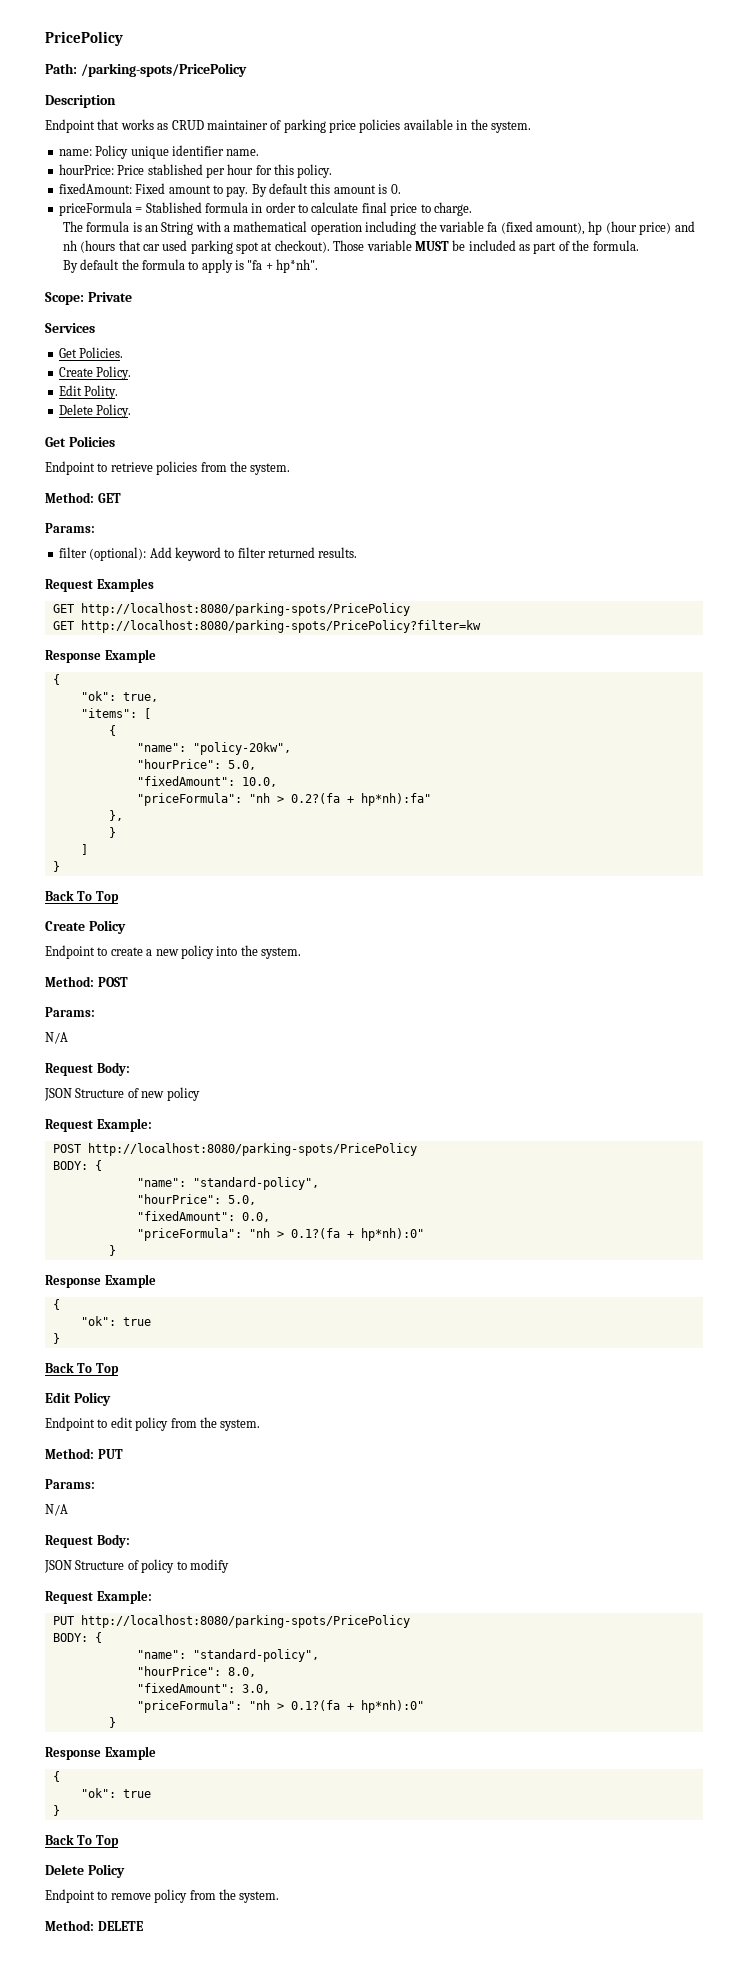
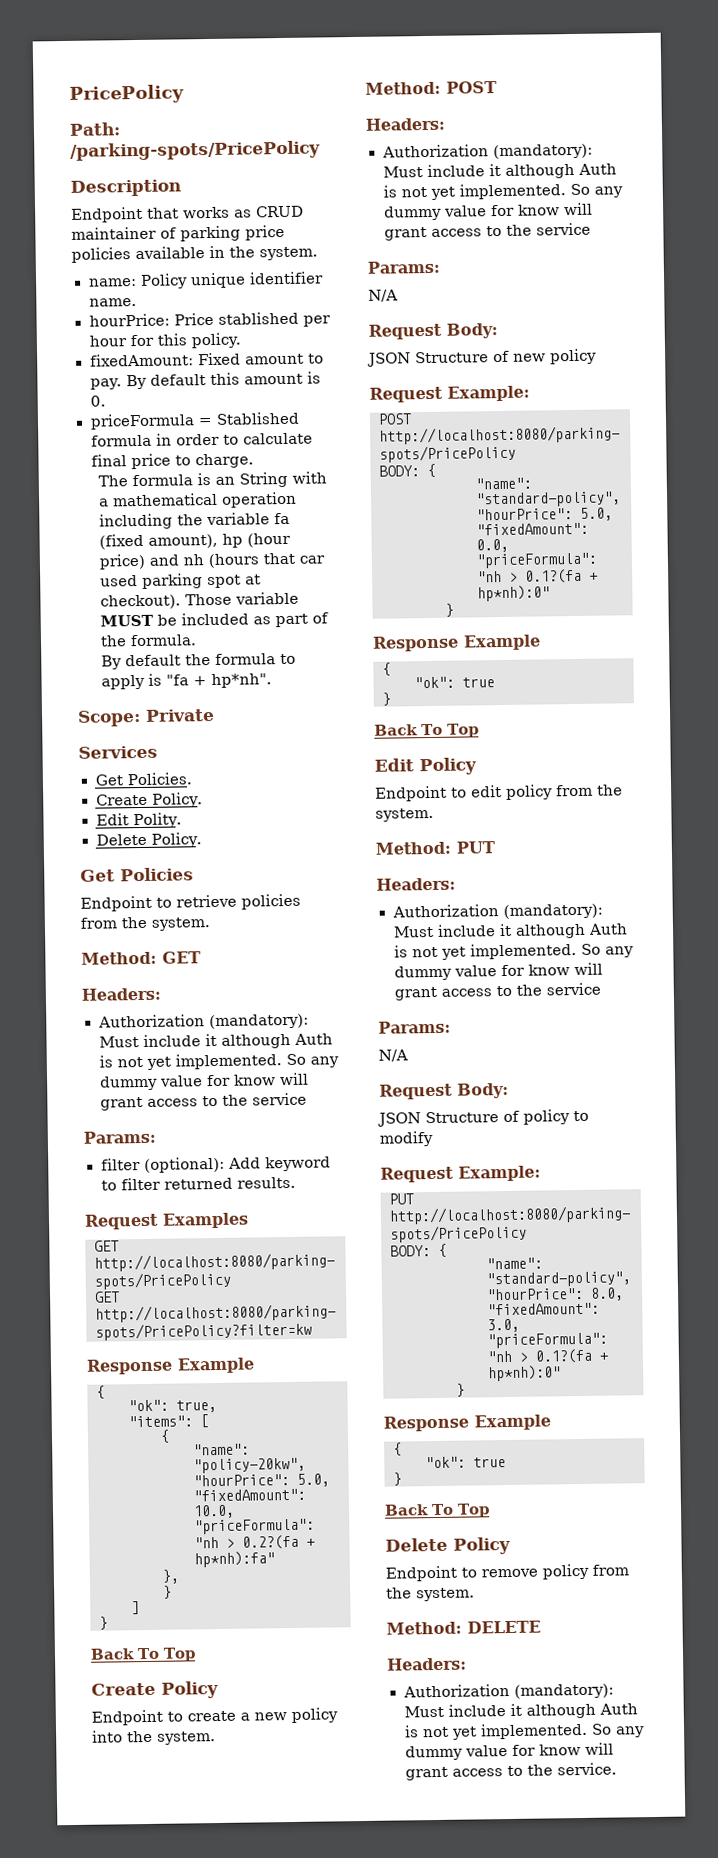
  Method: GET
+ Headers:
+ Authorization (mandatory): Must include it although Auth is not yet implemented. So any dummy value for know will grant access to the service
  Method: POST
+ Headers:
+ Authorization (mandatory): Must include it although Auth is not yet implemented. So any dummy value for know will grant access to the service
  Method: PUT
+ Headers:
+ Authorization (mandatory): Must include it although Auth is not yet implemented. So any dummy value for know will grant access to the service
  Method: DELETE
+ Headers:
+ Authorization (mandatory): Must include it although Auth is not yet implemented. So any dummy value for know will grant access to the service.

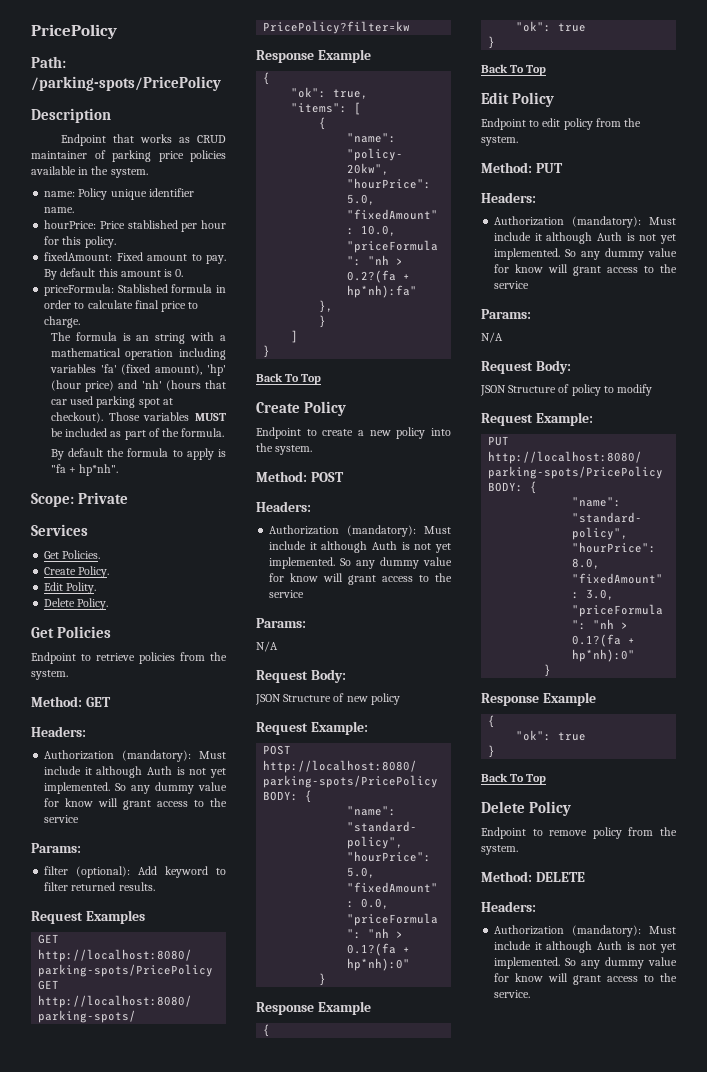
- priceFormula = Stablished formula in order to calculate final price to charge.
+ priceFormula: Stablished formula in order to calculate final price to charge.
- The formula is an String with a mathematical operation including the variable fa (fixed amount), hp (hour price) and nh (hours that car used parking spot at checkout).
+ The formula is an string with a mathematical operation including variables 'fa' (fixed amount), 'hp' (hour price) and 'nh' (hours that car used parking spot at checkout).
- Those variable MUST be included as part of the formula.
+ Those variables MUST be included as part of the formula.

